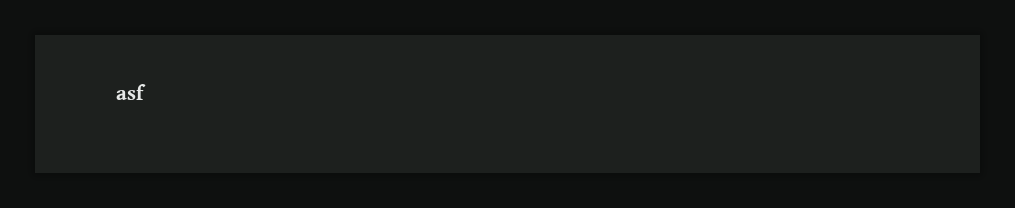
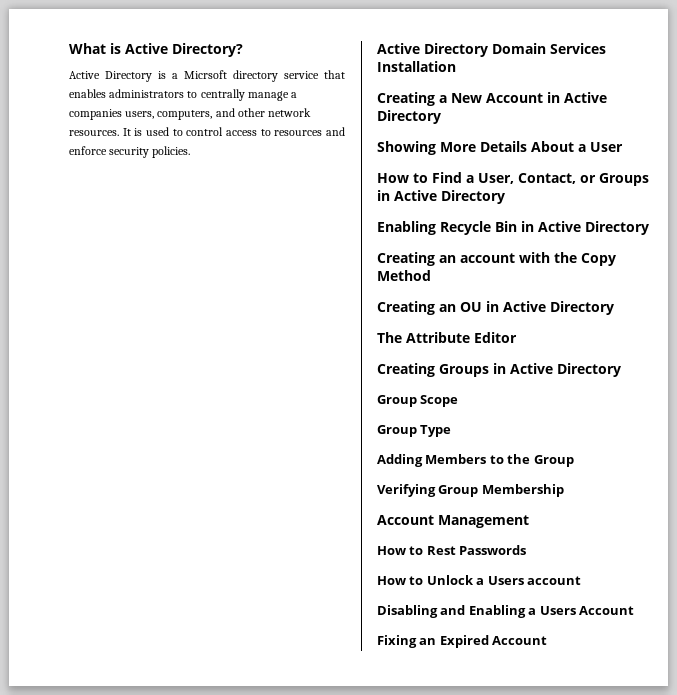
- asf
+ What is Active Directory?
+ Active Directory is a Micrsoft directory service that enables administrators to centrally manage a companies users, computers, and other network resources. It is used to control access to resources and enforce security policies.
+ Active Directory Domain Services Installation
+ Creating a New Account in Active Directory
+ Showing More Details About a User
+ How to Find a User, Contact, or Groups in Active Directory
+ Enabling Recycle Bin in Active Directory
+ Creating an account with the Copy Method
+ Creating an OU in Active Directory
+ The Attribute Editor
+ Creating Groups in Active Directory
+ Group Scope
+ Group Type
+ Adding Members to the Group
+ Verifying Group Membership
+ Account Management
+ How to Rest Passwords
+ How to Unlock a Users account
+ Disabling and Enabling a Users Account
+ Fixing an Expired Account

